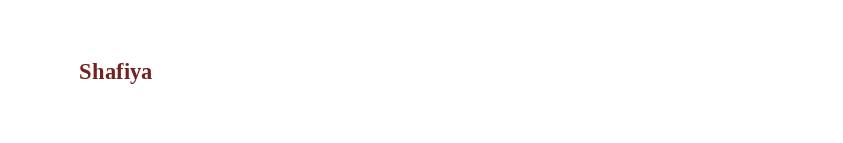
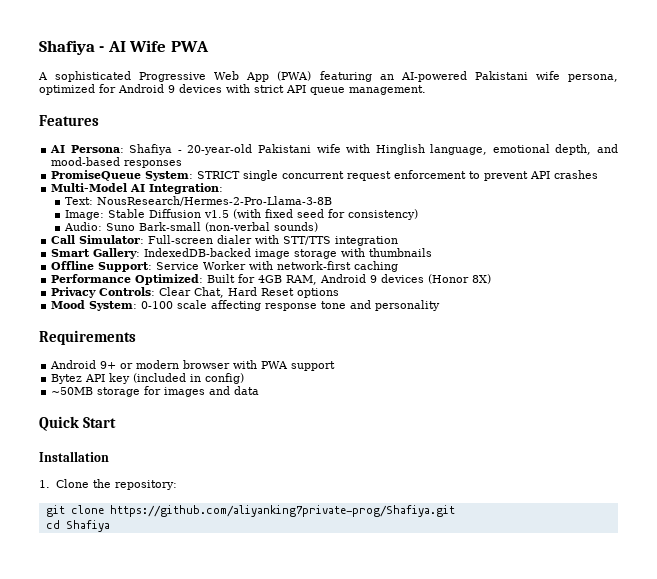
- Shafiya
+ Shafiya - AI Wife PWA
+ A sophisticated Progressive Web App (PWA) featuring an AI-powered Pakistani wife persona, optimized for Android 9 devices with strict API queue management.
+ Features
+ AI Persona: Shafiya - 20-year-old Pakistani wife with Hinglish language, emotional depth, and mood-based responses
+ PromiseQueue System: STRICT single concurrent request enforcement to prevent API crashes
+ Multi-Model AI Integration:
+ Text: NousResearch/Hermes-2-Pro-Llama-3-8B
+ Image: Stable Diffusion v1.5 (with fixed seed for consistency)
+ Audio: Suno Bark-small (non-verbal sounds)
+ Call Simulator: Full-screen dialer with STT/TTS integration
+ Smart Gallery: IndexedDB-backed image storage with thumbnails
+ Offline Support: Service Worker with network-first caching
+ Performance Optimized: Built for 4GB RAM, Android 9 devices (Honor 8X)
+ Privacy Controls: Clear Chat, Hard Reset options
+ Mood System: 0-100 scale affecting response tone and personality
+ Requirements
+ Android 9+ or modern browser with PWA support
+ Bytez API key (included in config)
+ ~50MB storage for images and data
+ Quick Start
+ Installation
+ 1. Clone the repository:
+ git clone https://github.com/aliyanking7private-prog/Shafiya.git
+ cd Shafiya

